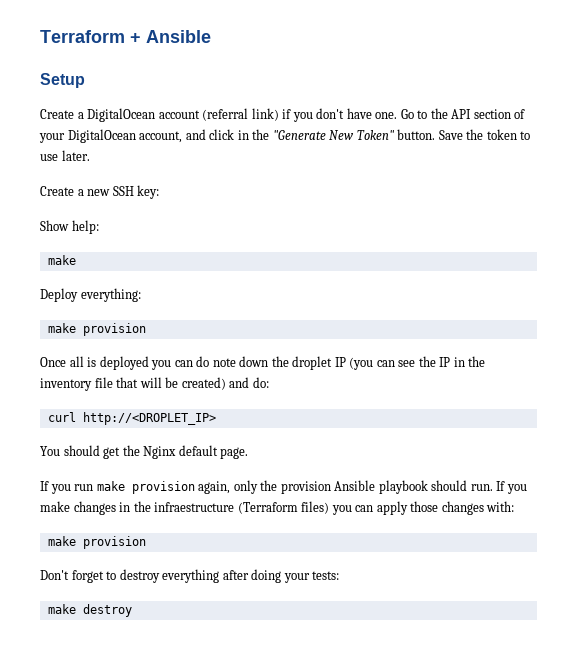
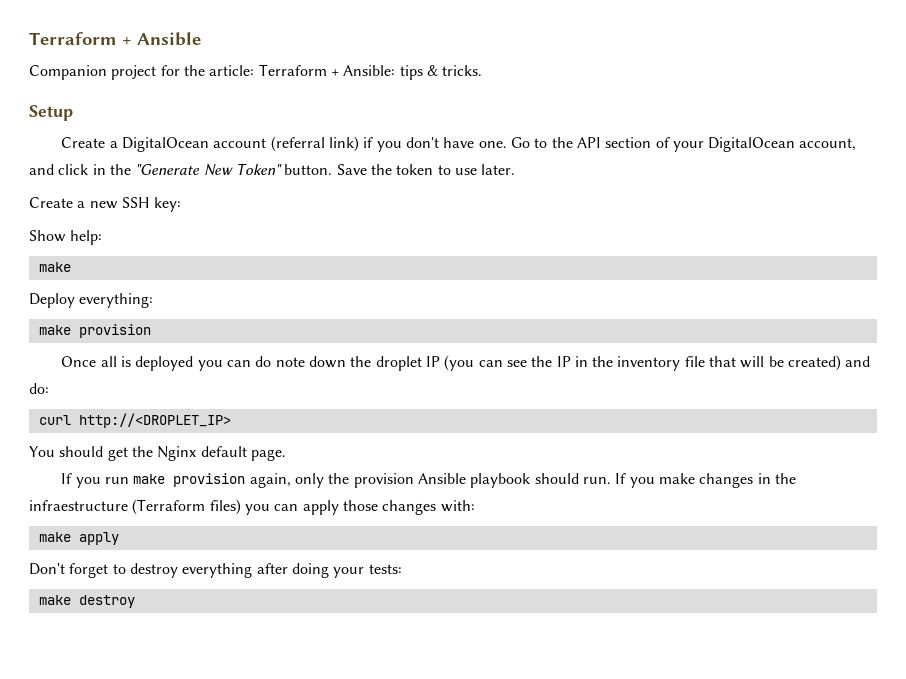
+ Companion project for the article: Terraform + Ansible: tips & tricks.
  If you make changes in the infraestructure (Terraform files) you can apply those changes with:
- make provision
+ make apply

